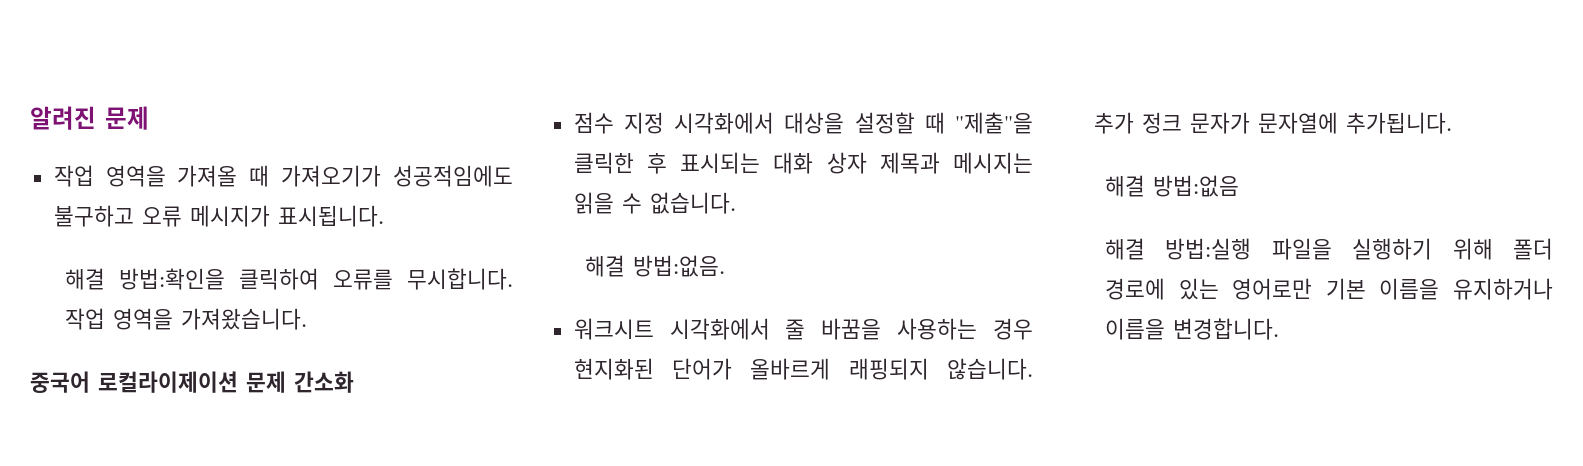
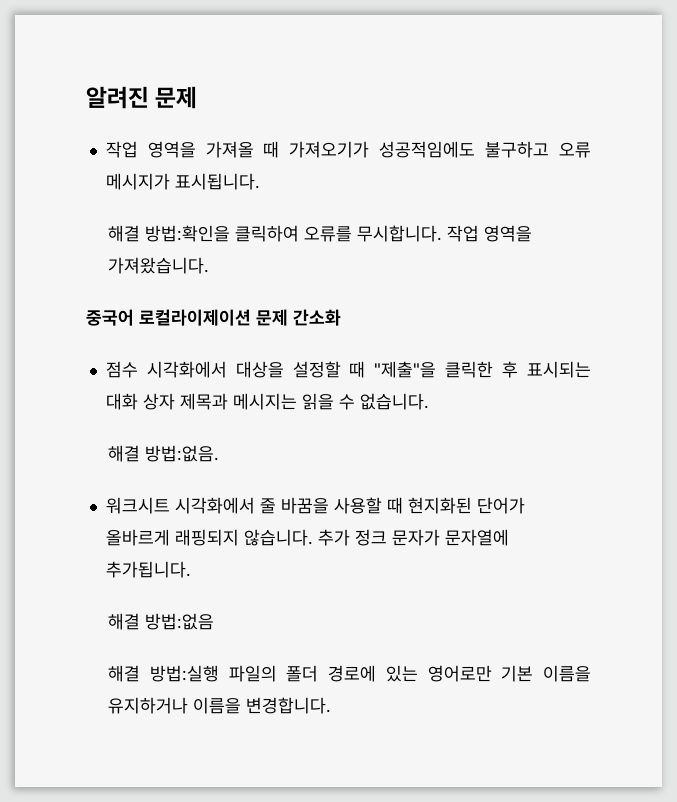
- 점수 지정 시각화에서 대상을 설정할 때 "제출"을 클릭한 후 표시되는 대화 상자 제목과 메시지는 읽을 수 없습니다.
+ 점수 시각화에서 대상을 설정할 때 "제출"을 클릭한 후 표시되는 대화 상자 제목과 메시지는 읽을 수 없습니다.
- 워크시트 시각화에서 줄 바꿈을 사용하는 경우 현지화된 단어가 올바르게 래핑되지 않습니다.
+ 워크시트 시각화에서 줄 바꿈을 사용할 때 현지화된 단어가 올바르게 래핑되지 않습니다.
- 해결 방법:실행 파일을 실행하기 위해 폴더 경로에 있는 영어로만 기본 이름을 유지하거나 이름을 변경합니다.
+ 해결 방법:실행 파일의 폴더 경로에 있는 영어로만 기본 이름을 유지하거나 이름을 변경합니다.

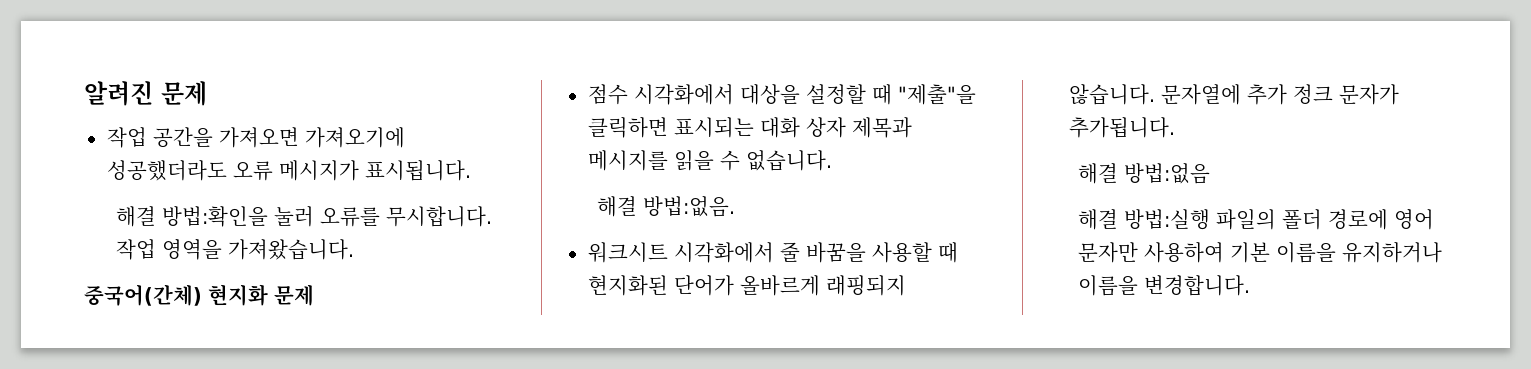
- 작업 영역을 가져올 때 가져오기가 성공적임에도 불구하고 오류 메시지가 표시됩니다.
+ 작업 공간을 가져오면 가져오기에 성공했더라도 오류 메시지가 표시됩니다.
- 해결 방법:확인을 클릭하여 오류를 무시합니다.
+ 해결 방법:확인을 눌러 오류를 무시합니다.
- 중국어 로컬라이제이션 문제 간소화
+ 중국어(간체) 현지화 문제
- 점수 시각화에서 대상을 설정할 때 "제출"을 클릭한 후 표시되는 대화 상자 제목과 메시지는 읽을 수 없습니다.
+ 점수 시각화에서 대상을 설정할 때 "제출"을 클릭하면 표시되는 대화 상자 제목과 메시지를 읽을 수 없습니다.
- 추가 정크 문자가 문자열에 추가됩니다.
+ 문자열에 추가 정크 문자가 추가됩니다.
- 해결 방법:실행 파일의 폴더 경로에 있는 영어로만 기본 이름을 유지하거나 이름을 변경합니다.
+ 해결 방법:실행 파일의 폴더 경로에 영어 문자만 사용하여 기본 이름을 유지하거나 이름을 변경합니다.

